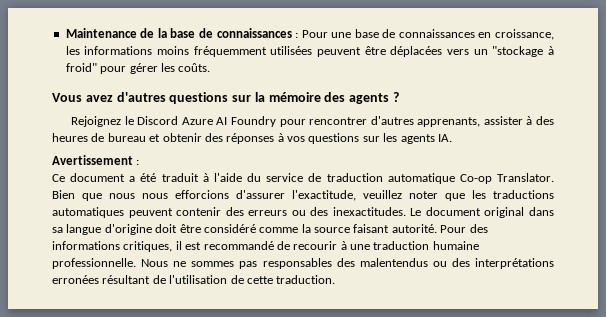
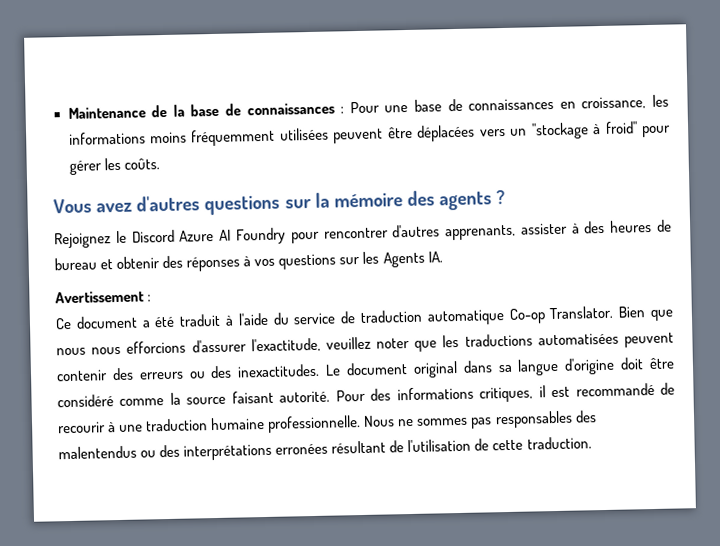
- Rejoignez le Discord Azure AI Foundry pour rencontrer d'autres apprenants, assister à des heures de bureau et obtenir des réponses à vos questions sur les agents IA.
+ Rejoignez le Discord Azure AI Foundry pour rencontrer d'autres apprenants, assister à des heures de bureau et obtenir des réponses à vos questions sur les Agents IA.
- Bien que nous nous efforcions d'assurer l'exactitude, veuillez noter que les traductions automatiques peuvent contenir des erreurs ou des inexactitudes.
+ Bien que nous nous efforcions d'assurer l'exactitude, veuillez noter que les traductions automatisées peuvent contenir des erreurs ou des inexactitudes.

